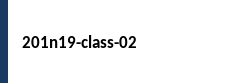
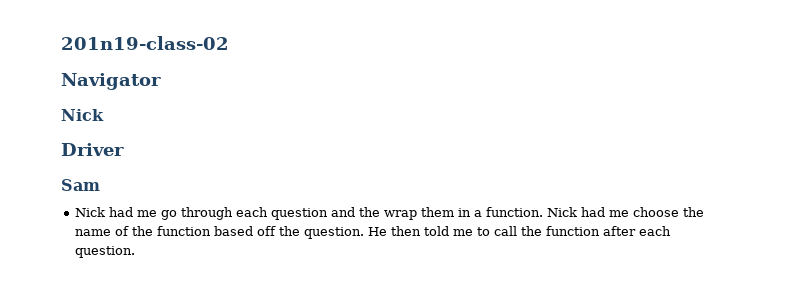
+ Navigator
+ Nick
+ Driver
+ Sam
+ Nick had me go through each question and the wrap them in a function. Nick had me choose the name of the function based off the question. He then told me to call the function after each question.

